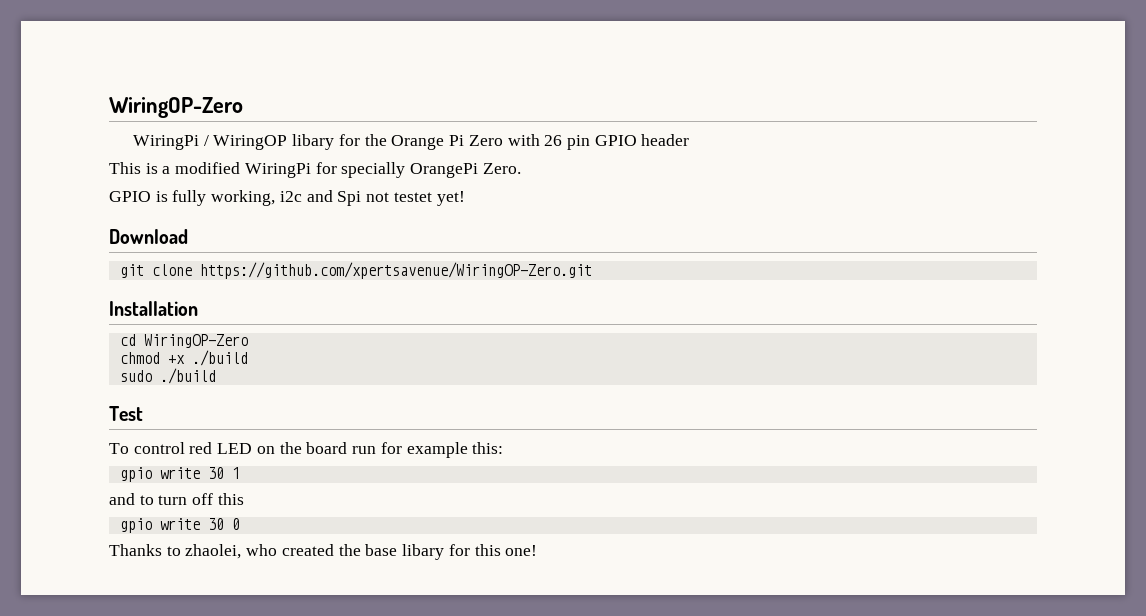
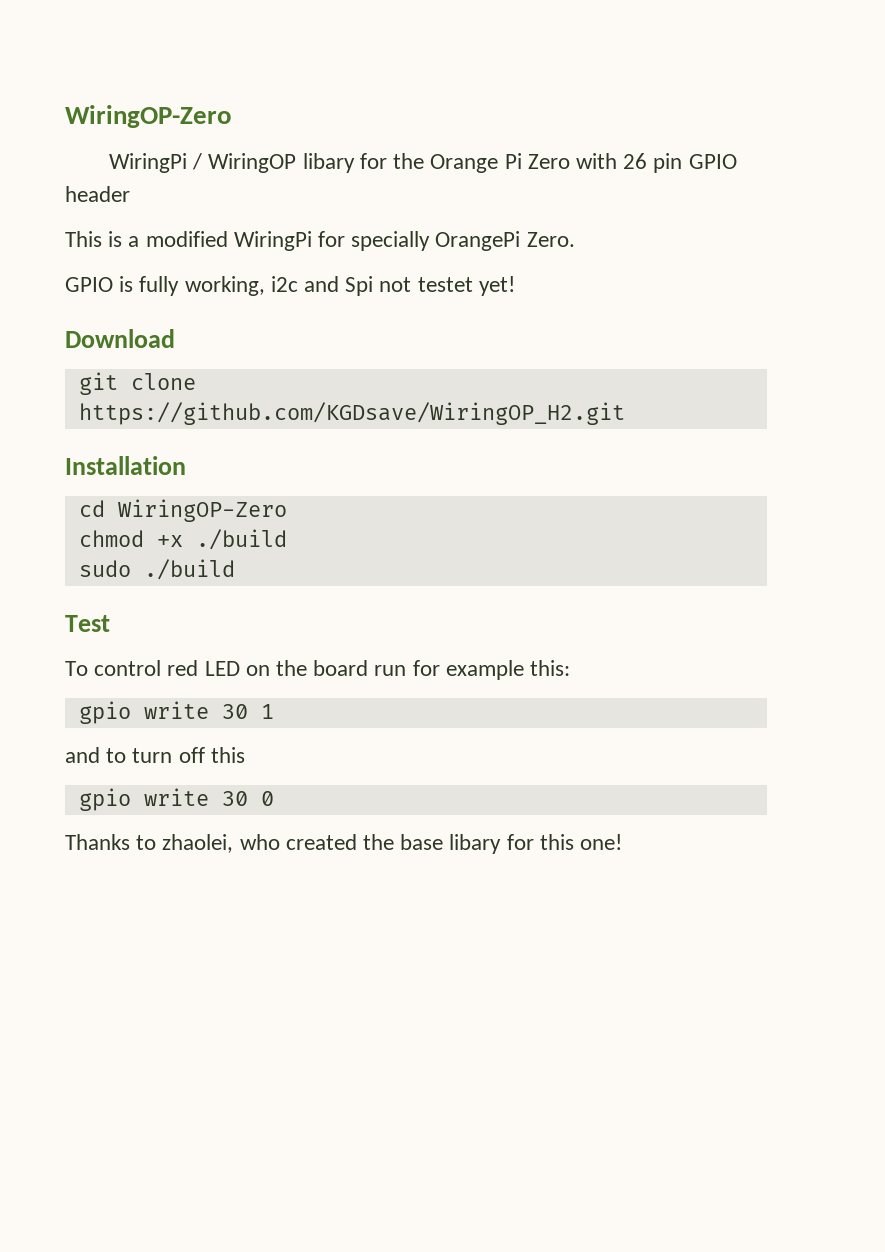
- git clone https://github.com/xpertsavenue/WiringOP-Zero.git
+ git clone https://github.com/KGDsave/WiringOP_H2.git

